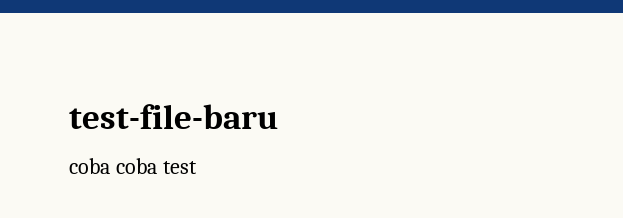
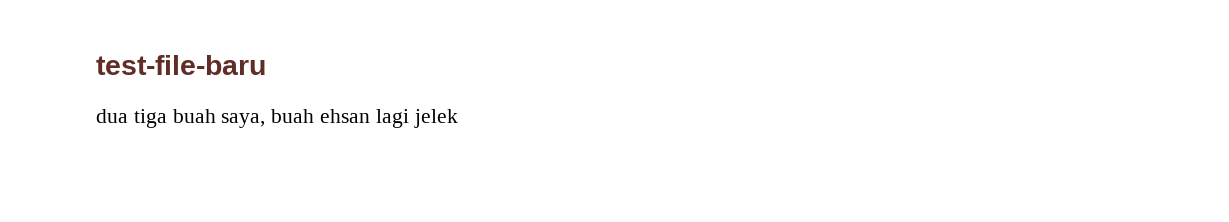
- coba coba test
+ dua tiga buah saya, buah ehsan lagi jelek

